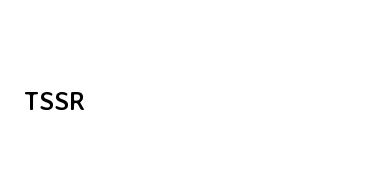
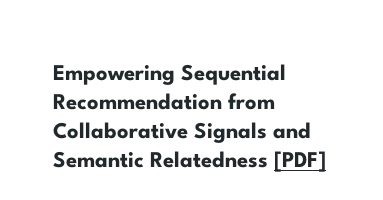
- TSSR
+ Empowering Sequential Recommendation from Collaborative Signals and Semantic Relatedness [PDF]

